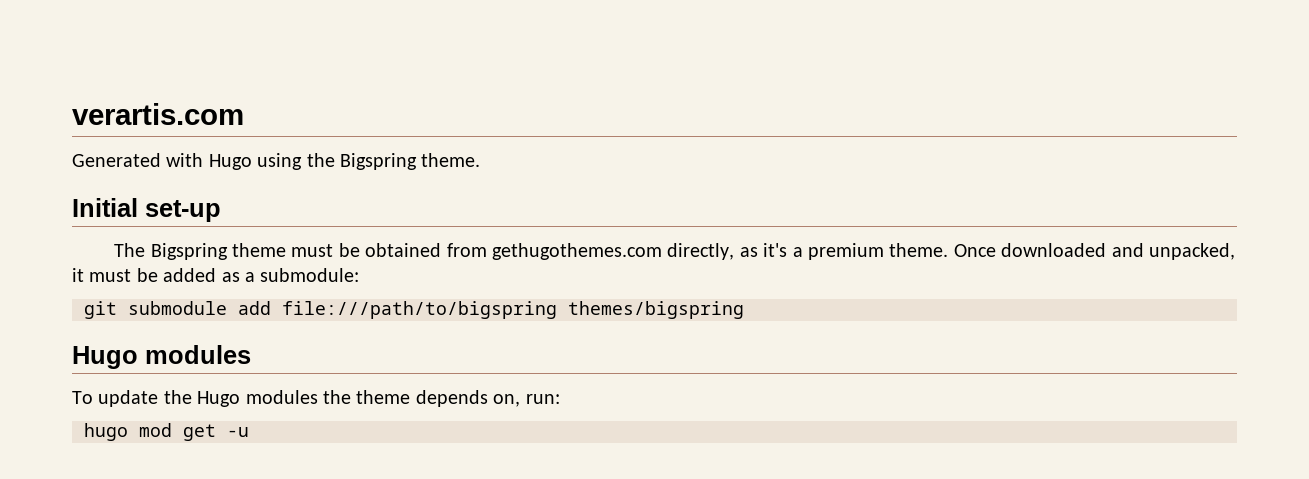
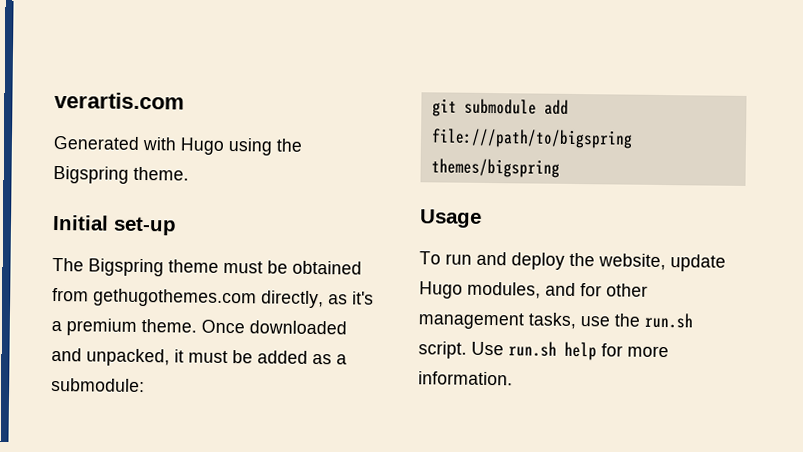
  git submodule add file:///path/to/bigspring themes/bigspring
- Hugo modules
+ Usage
- To update the Hugo modules the theme depends on, run:
- hugo mod get -u
+ To run and deploy the website, update Hugo modules, and for other management tasks, use the run.sh script. Use run.sh help for more information.

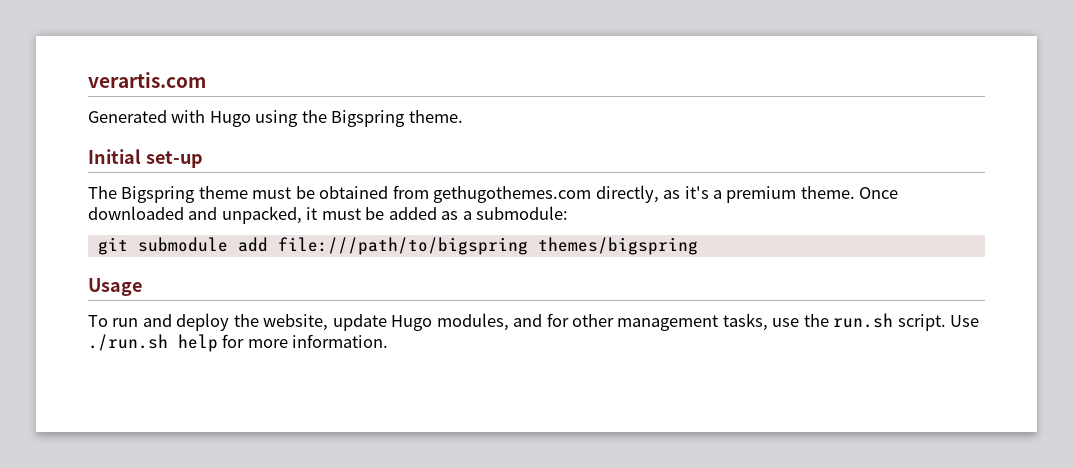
- Use run.sh help for more information.
+ Use ./run.sh help for more information.

